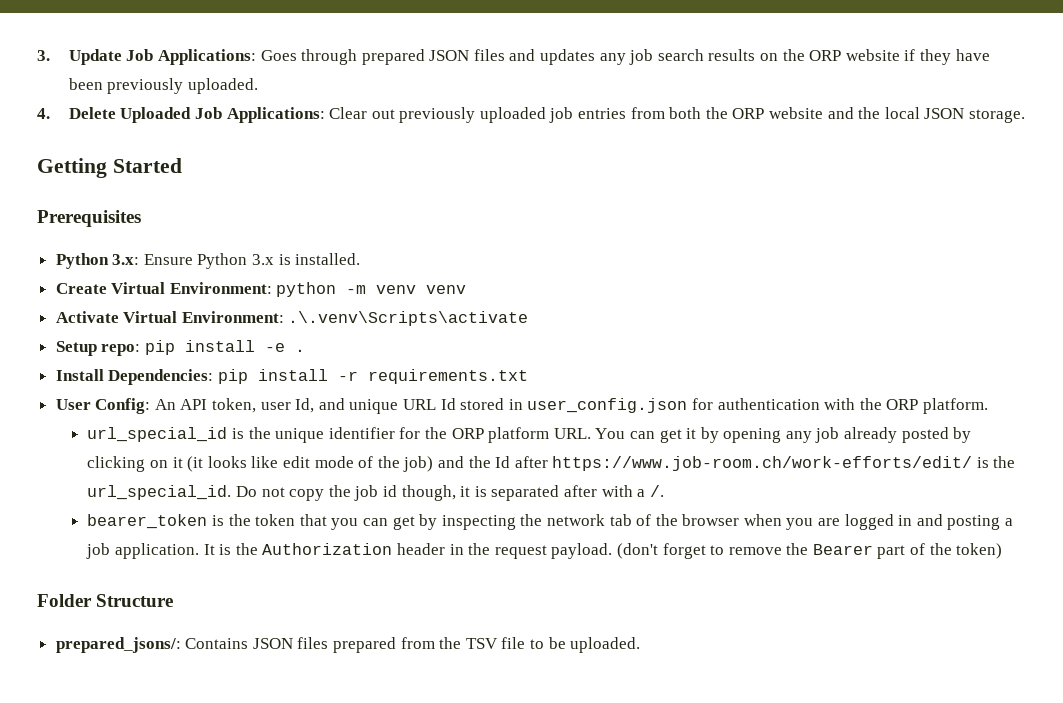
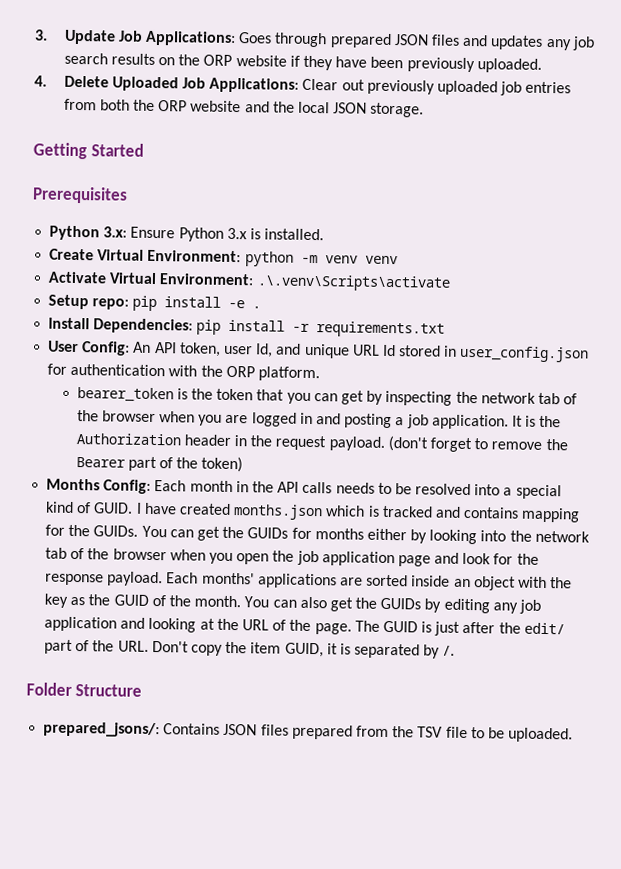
- url_special_id is the unique identifier for the ORP platform URL. You can get it by opening any job already posted by clicking on it (it looks like edit mode of the job) and the Id after https://www.job-room.ch/work-efforts/edit/ is the url_special_id. Do not copy the job id though, it is separated after with a /.
+ Months Config: Each month in the API calls needs to be resolved into a special kind of GUID. I have created months.json which is tracked and contains mapping for the GUIDs. You can get the GUIDs for months either by looking into the network tab of the browser when you open the job application page and look for the response payload. Each months' applications are sorted inside an object with the key as the GUID of the month. You can also get the GUIDs by editing any job application and looking at the URL of the page. The GUID is just after the edit/ part of the URL. Don't copy the item GUID, it is separated by /.

